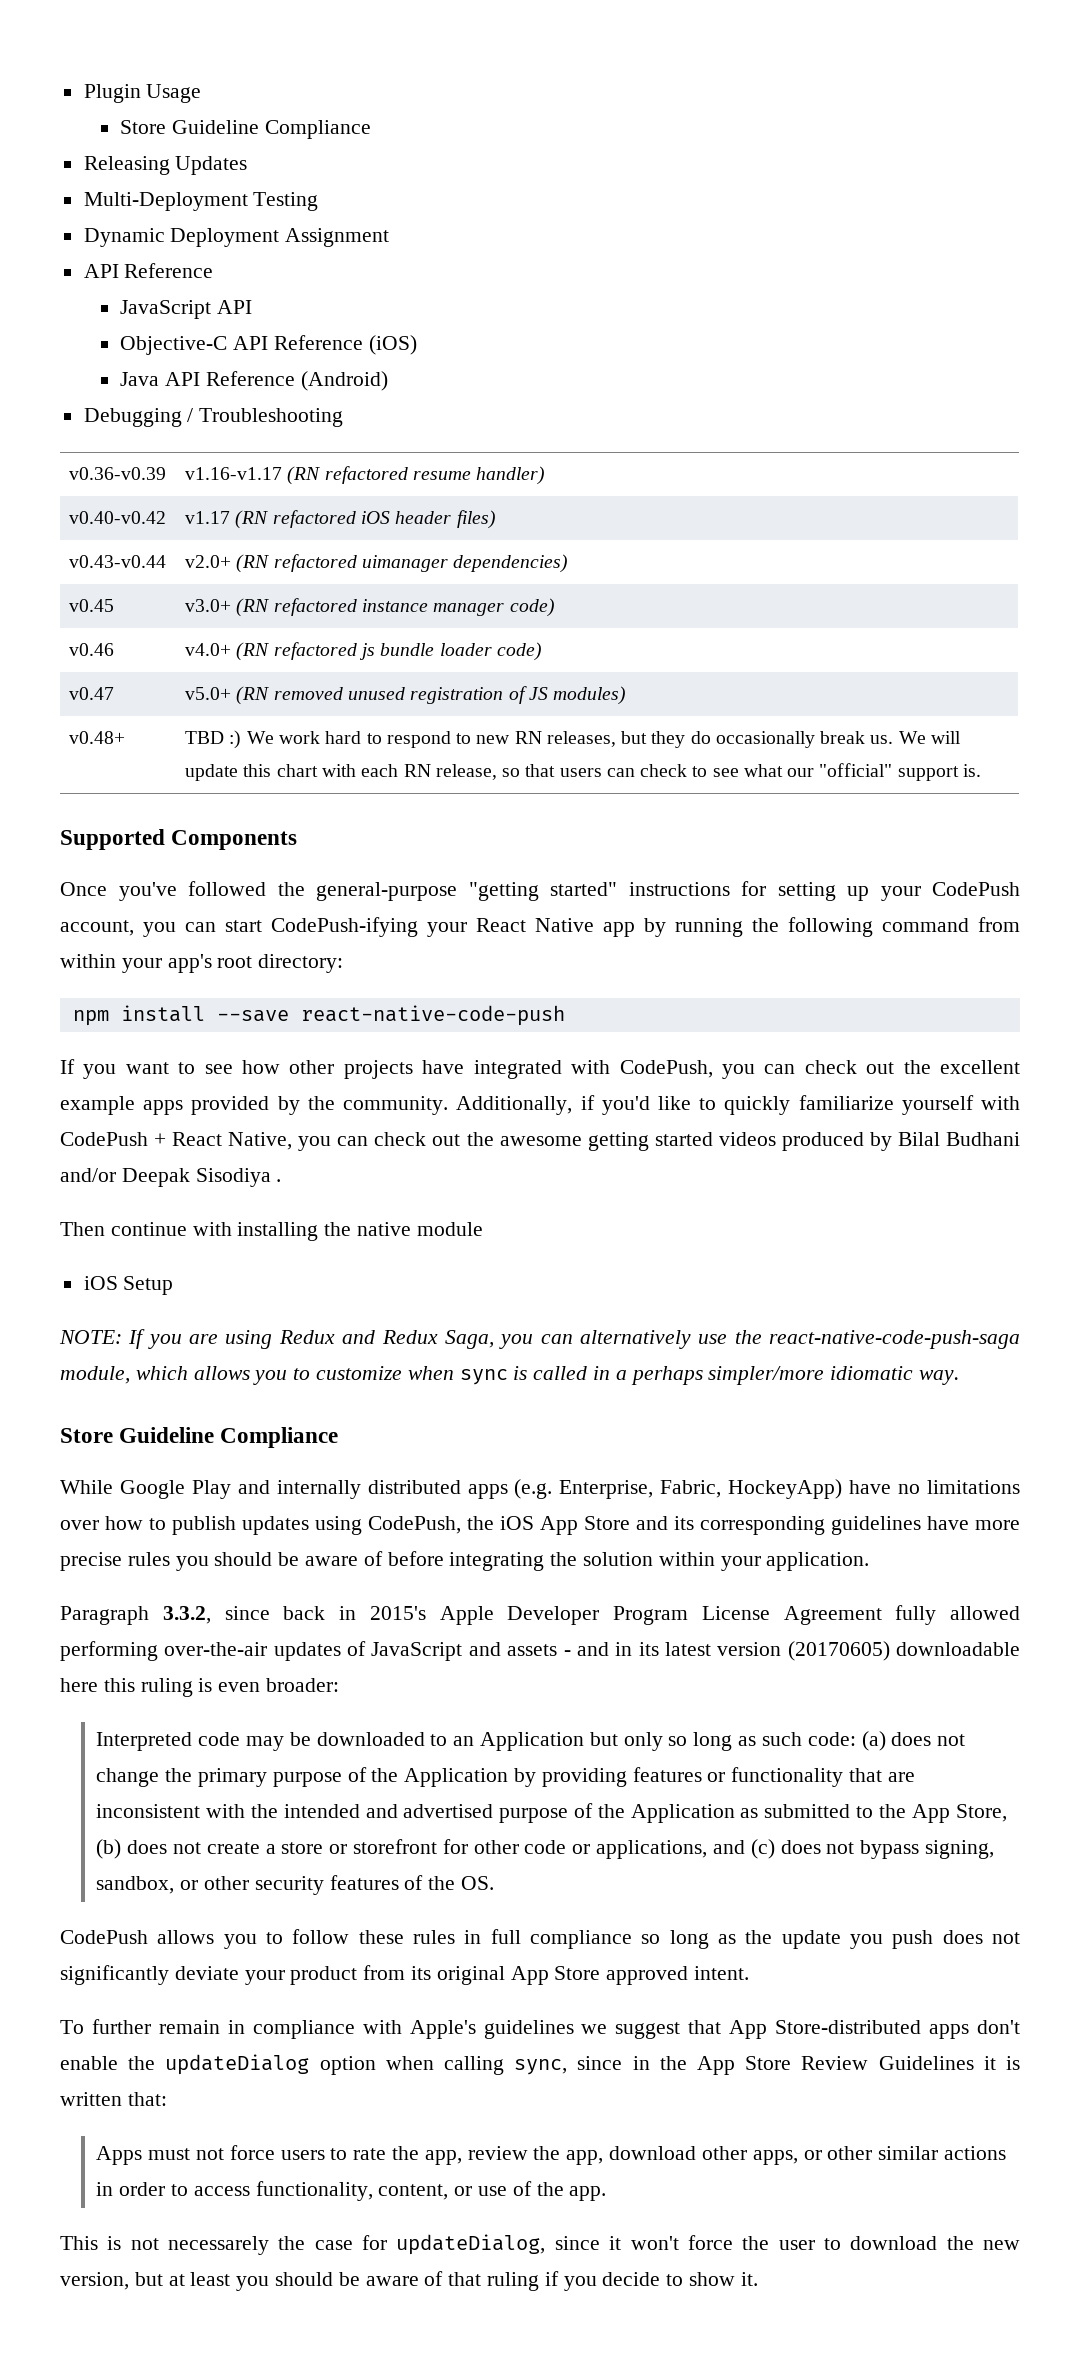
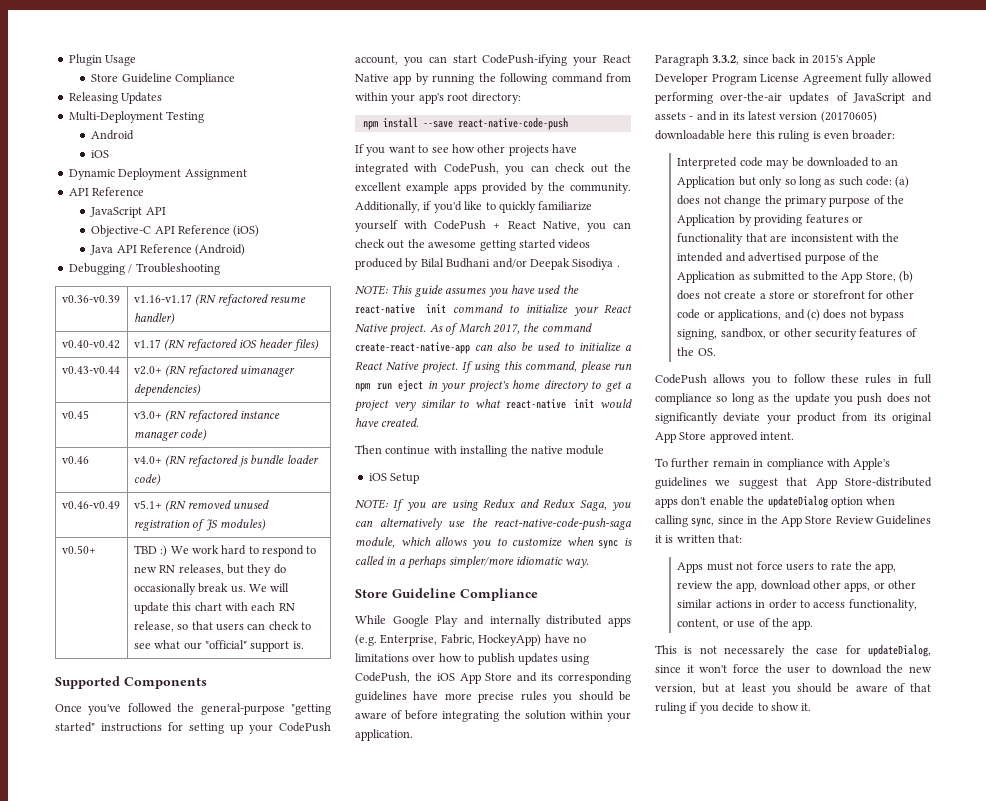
+ Android
+ iOS
- v0.47 | v5.0+ (RN removed unused registration of JS modules)
+ v0.46-v0.49 | v5.1+ (RN removed unused registration of JS modules)
- v0.48+ | TBD :) We work hard to respond to new RN releases, but they do occasionally break us. We will update this chart with each RN release, so that users can check to see what our "official" support is.
+ v0.50+ | TBD :) We work hard to respond to new RN releases, but they do occasionally break us. We will update this chart with each RN release, so that users can check to see what our "official" support is.
+ NOTE: This guide assumes you have used the react-native init command to initialize your React Native project. As of March 2017, the command create-react-native-app can also be used to initialize a React Native project. If using this command, please run npm run eject in your project's home directory to get a project very similar to what react-native init would have created.

